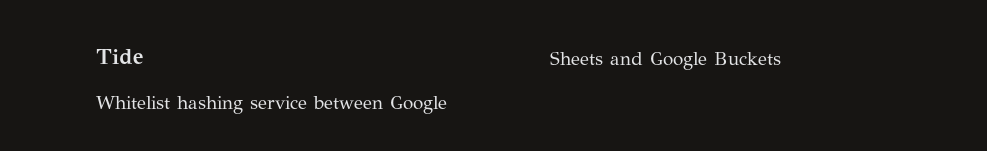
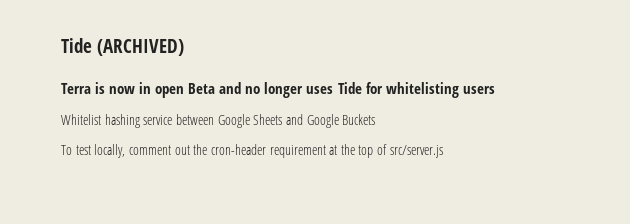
- Tide
+ Tide (ARCHIVED)
+ Terra is now in open Beta and no longer uses Tide for whitelisting users
+ To test locally, comment out the cron-header requirement at the top of src/server.js

